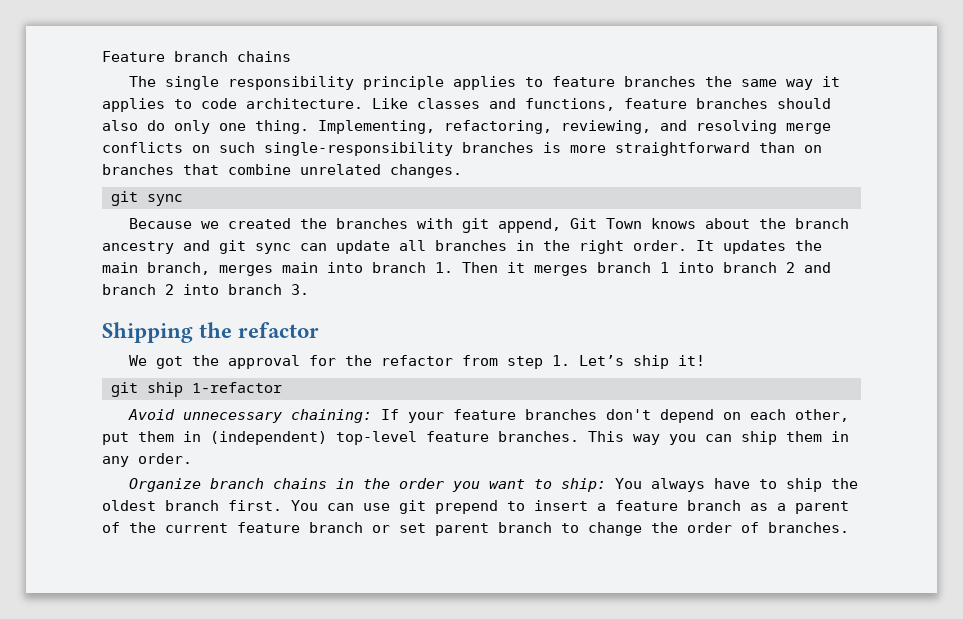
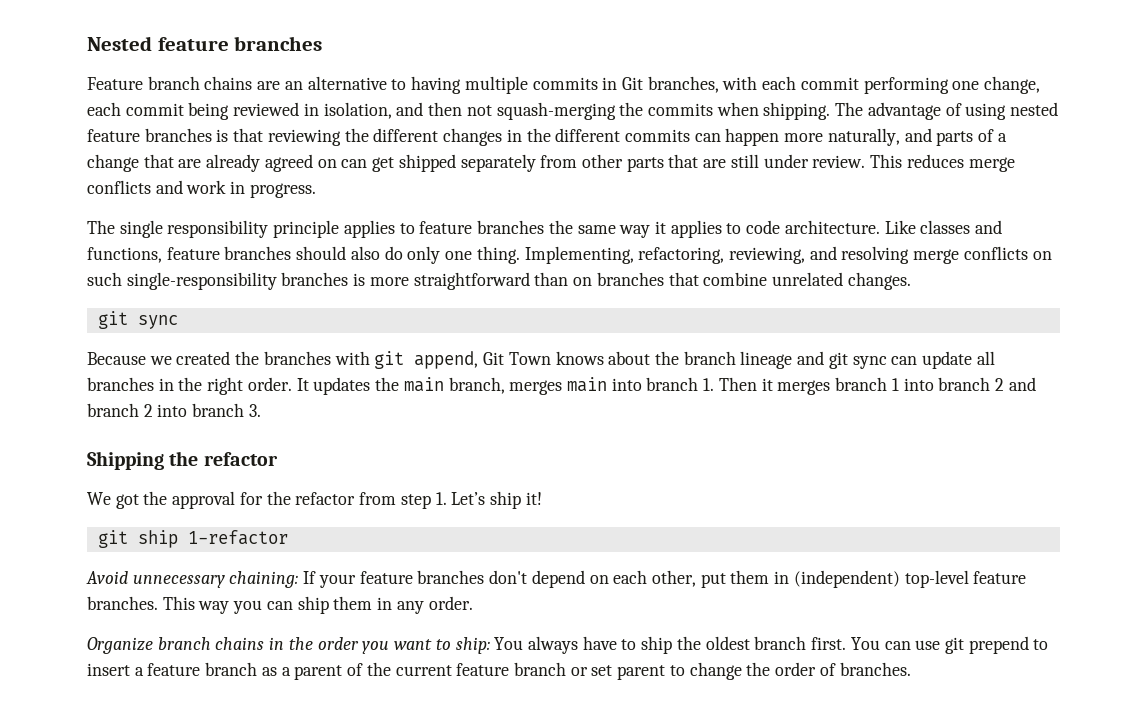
+ Nested feature branches
- Feature branch chains
+ Feature branch chains are an alternative to having multiple commits in Git branches, with each commit performing one change, each commit being reviewed in isolation, and then not squash-merging the commits when shipping. The advantage of using nested feature branches is that reviewing the different changes in the different commits can happen more naturally, and parts of a change that are already agreed on can get shipped separately from other parts that are still under review. This reduces merge conflicts and work in progress.
- Because we created the branches with git append, Git Town knows about the branch ancestry and git sync can update all branches in the right order.
+ Because we created the branches with git append, Git Town knows about the branch lineage and git sync can update all branches in the right order.
- You can use git prepend to insert a feature branch as a parent of the current feature branch or set parent branch to change the order of branches.
+ You can use git prepend to insert a feature branch as a parent of the current feature branch or set parent to change the order of branches.

